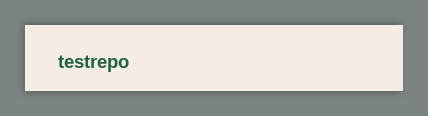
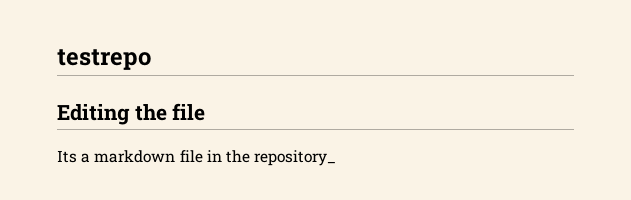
+ Editing the file
+ Its a markdown file in the repository_

